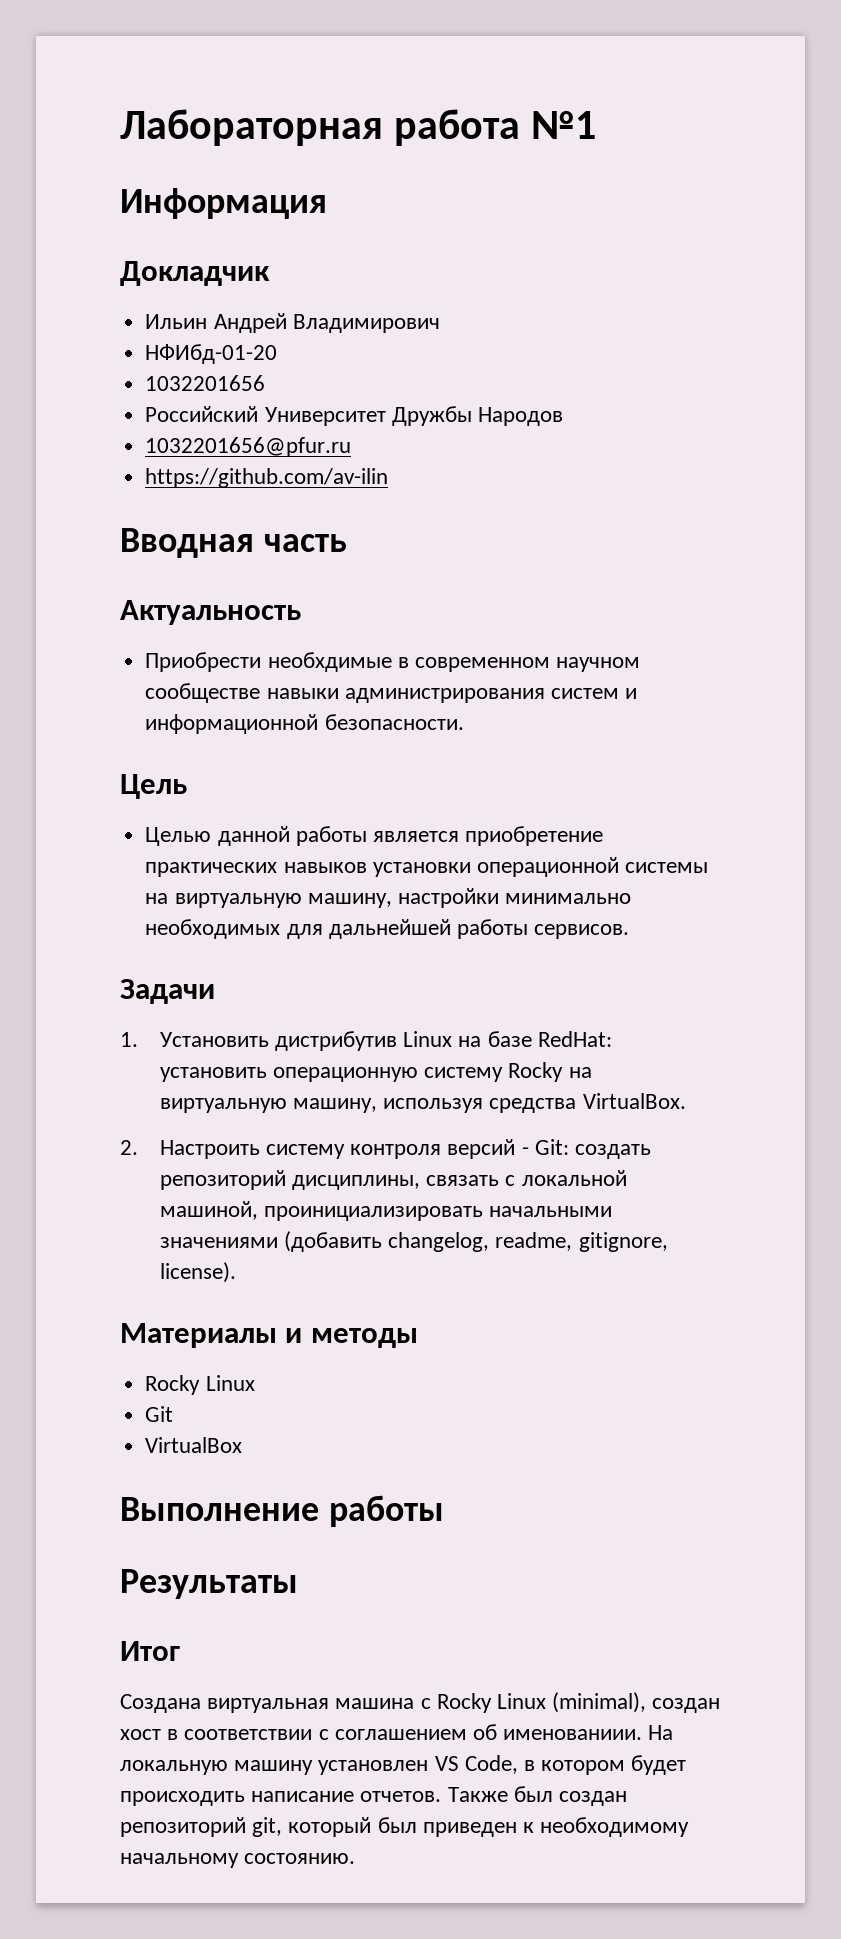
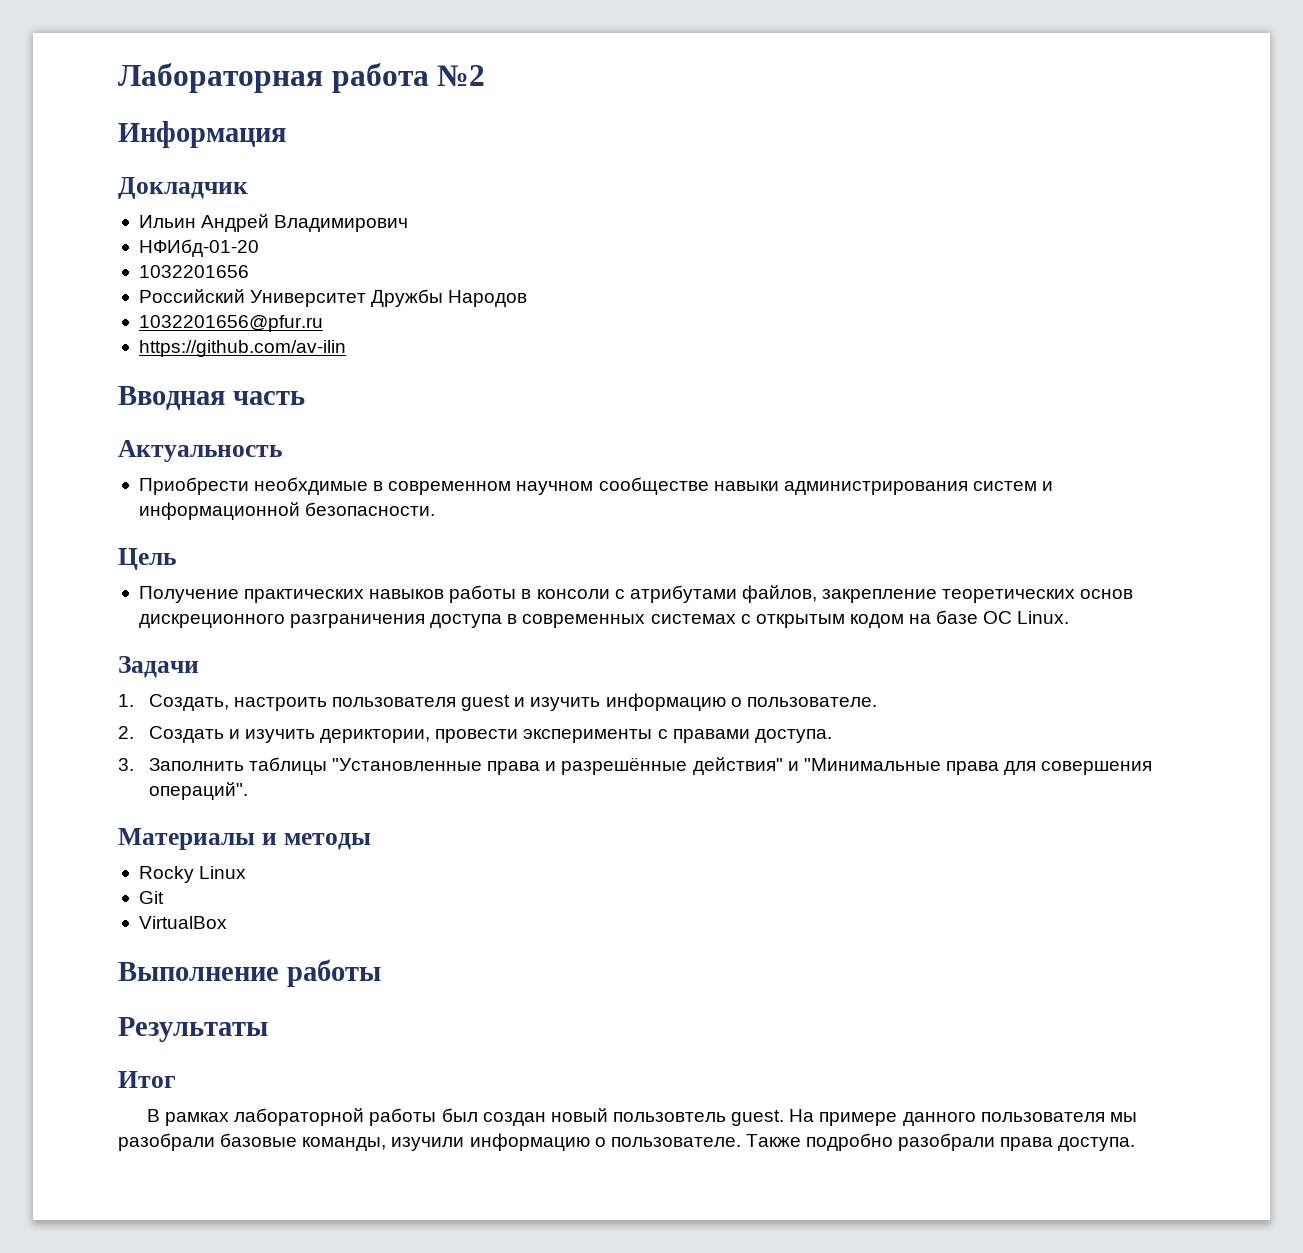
- Лабораторная работа №1
+ Лабораторная работа №2
- Целью данной работы является приобретение практических навыков установки операционной системы на виртуальную машину, настройки минимально необходимых для дальнейшей работы сервисов.
+ Получение практических навыков работы в консоли с атрибутами файлов, закрепление теоретических основ дискреционного разграничения доступа в современных системах с открытым кодом на базе ОС Linux.
  Задачи
- 1. Установить дистрибутив Linux на базе RedHat: установить операционную систему Rocky на виртуальную машину, используя средства VirtualBox.
- 2. Настроить систему контроля версий - Git: создать репозиторий дисциплины, связать с локальной машиной, проинициализировать начальными значениями (добавить changelog, readme, gitignore, license).
+ 1. Создать, настроить пользователя guest и изучить информацию о пользователе.
+ 2. Создать и изучить дериктории, провести эксперименты с правами доступа.
+ 3. Заполнить таблицы "Установленные права и разрешённые действия" и "Минимальные права для совершения операций".
- Создана виртуальная машина с Rocky Linux (minimal), создан хост в соответствии с соглашением об именованиии. На локальную машину установлен VS Code, в котором будет происходить написание отчетов. Также был создан репозиторий git, который был приведен к необходимому начальному состоянию.
+ В рамках лабораторной работы был создан новый пользовтель guest. На примере данного пользователя мы разобрали базовые команды, изучили информацию о пользователе. Также подробно разобрали права доступа.

